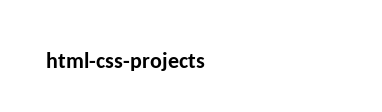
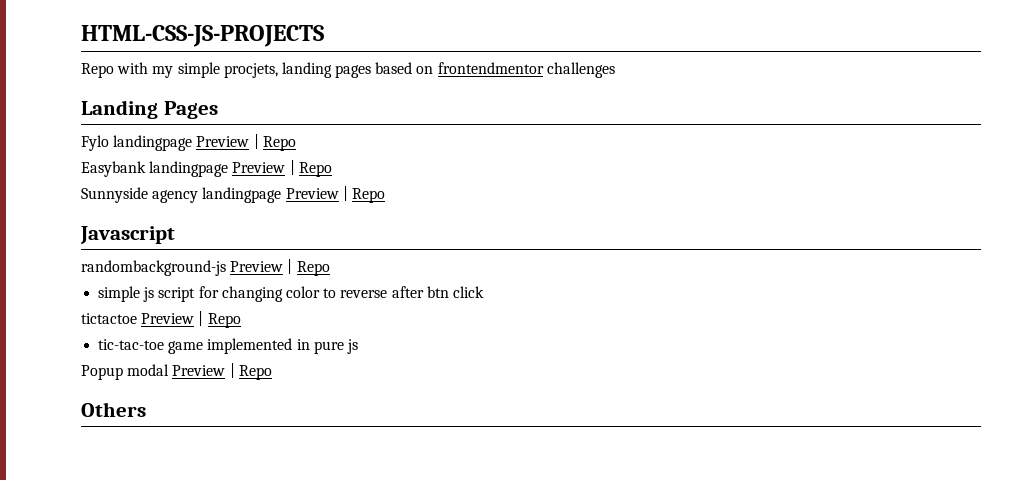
- html-css-projects
+ HTML-CSS-JS-PROJECTS
+ Repo with my simple procjets, landing pages based on frontendmentor challenges
+ Landing Pages
+ Fylo landingpage Preview | Repo
+ Easybank landingpage Preview | Repo
+ Sunnyside agency landingpage Preview | Repo
+ Javascript
+ randombackground-js Preview | Repo
+ simple js script for changing color to reverse after btn click
+ tictactoe Preview | Repo
+ tic-tac-toe game implemented in pure js
+ Popup modal Preview | Repo
+ Others

